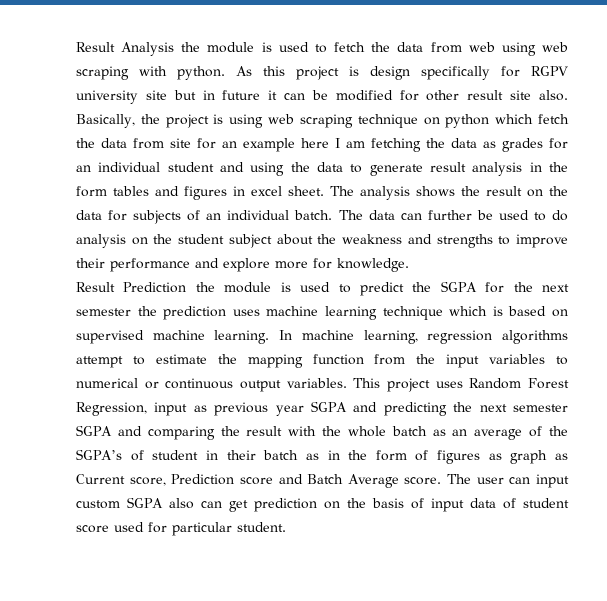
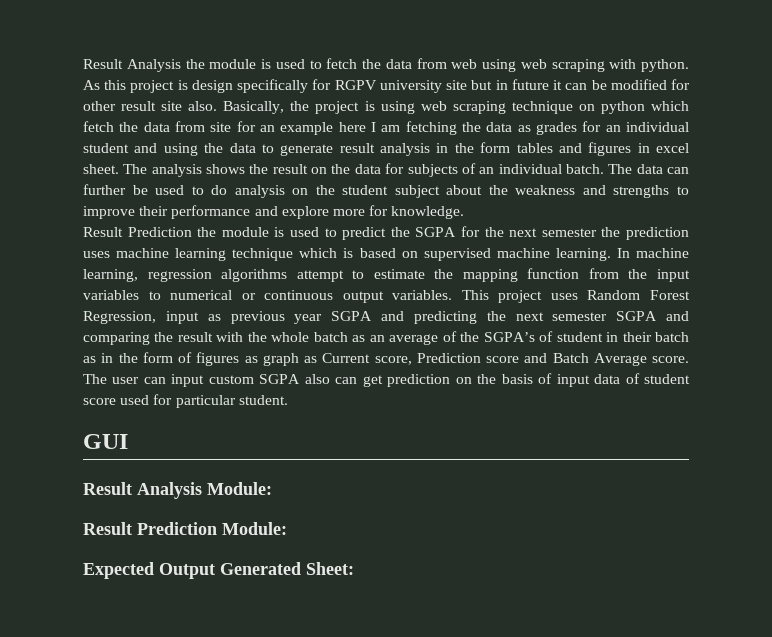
+ GUI
+ Result Analysis Module:
+ Result Prediction Module:
+ Expected Output Generated Sheet:

